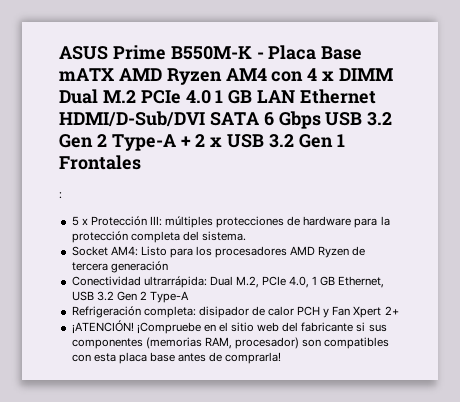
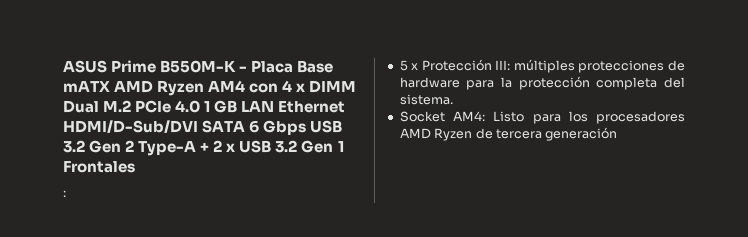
- Conectividad ultrarrápida: Dual M.2, PCIe 4.0, 1 GB Ethernet, USB 3.2 Gen 2 Type-A
- Refrigeración completa: disipador de calor PCH y Fan Xpert 2+
- ¡ATENCIÓN! ¡Compruebe en el sitio web del fabricante si sus componentes (memorias RAM, procesador) son compatibles con esta placa base antes de comprarla!

